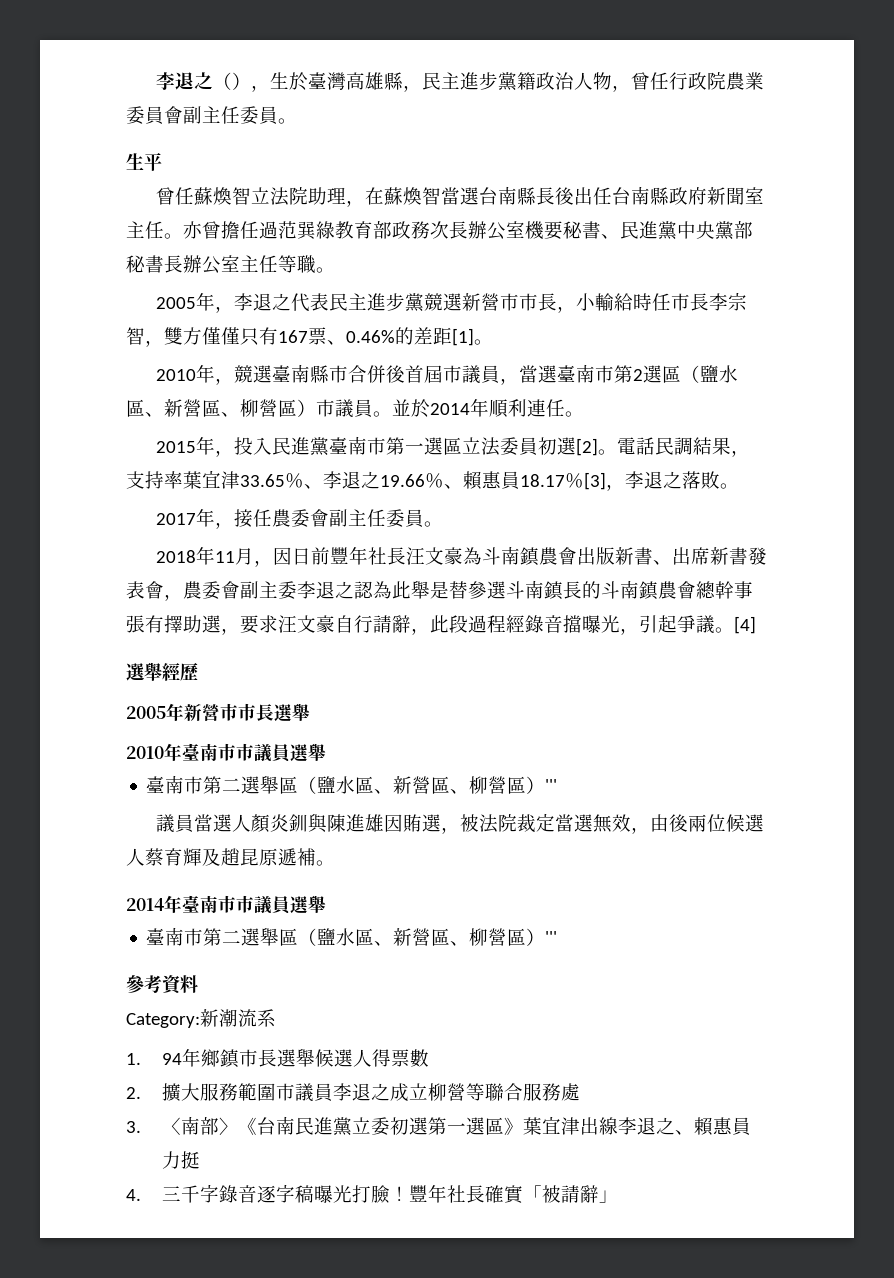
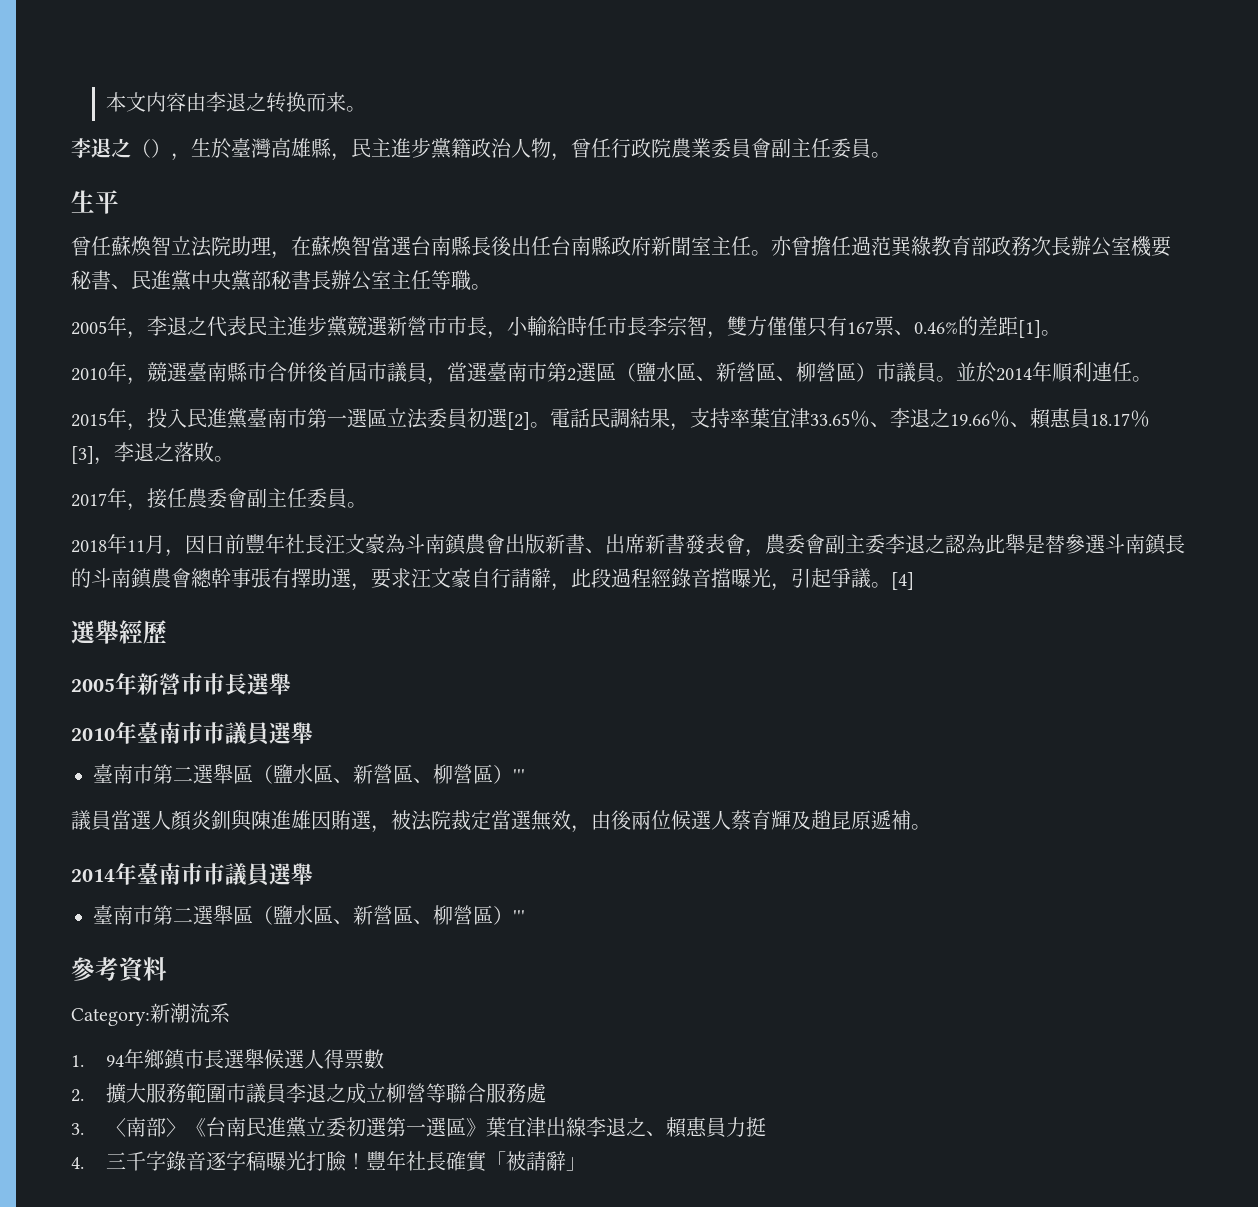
+ 本文内容由李退之转换而来。

